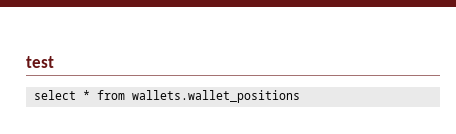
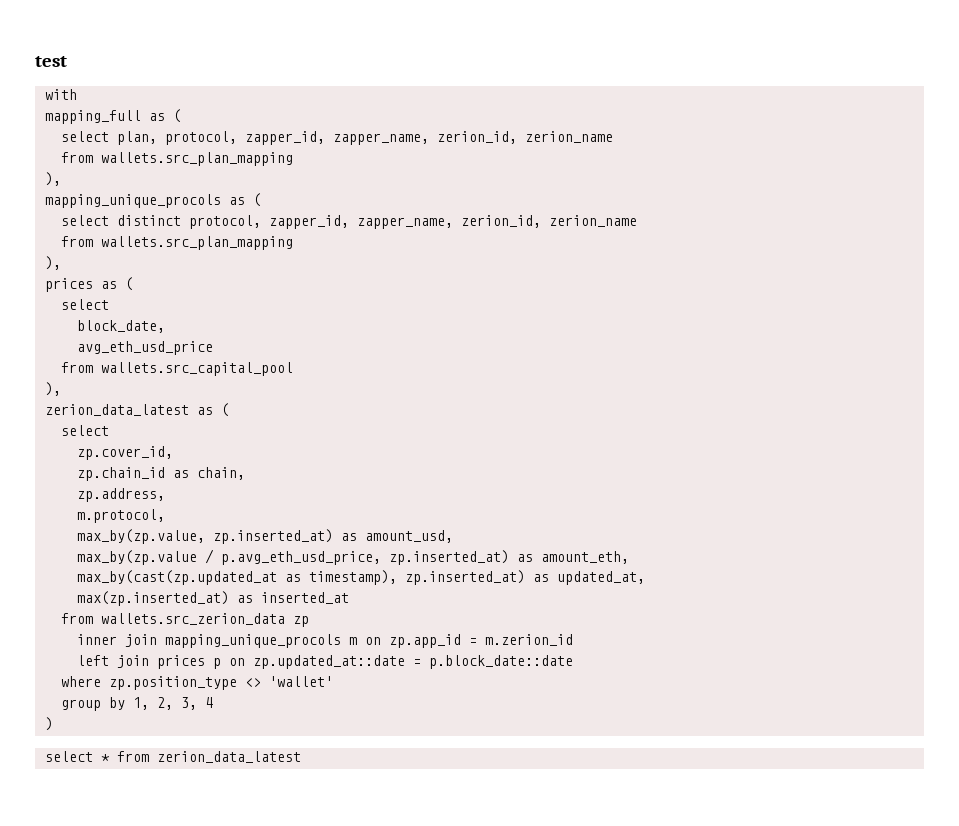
+ with
+ mapping_full as (
+ select plan, protocol, zapper_id, zapper_name, zerion_id, zerion_name
+ from wallets.src_plan_mapping
+ ),
+ mapping_unique_procols as (
+ select distinct protocol, zapper_id, zapper_name, zerion_id, zerion_name
+ from wallets.src_plan_mapping
+ ),
+ prices as (
+ select
+ block_date,
+ avg_eth_usd_price
+ from wallets.src_capital_pool
+ ),
+ zerion_data_latest as (
+ select
+ zp.cover_id,
+ zp.chain_id as chain,
+ zp.address,
+ m.protocol,
+ max_by(zp.value, zp.inserted_at) as amount_usd,
+ max_by(zp.value / p.avg_eth_usd_price, zp.inserted_at) as amount_eth,
+ max_by(cast(zp.updated_at as timestamp), zp.inserted_at) as updated_at,
+ max(zp.inserted_at) as inserted_at
+ from wallets.src_zerion_data zp
+ inner join mapping_unique_procols m on zp.app_id = m.zerion_id
+ left join prices p on zp.updated_at::date = p.block_date::date
+ where zp.position_type <> 'wallet'
+ group by 1, 2, 3, 4
+ )
- select * from wallets.wallet_positions
+ select * from zerion_data_latest

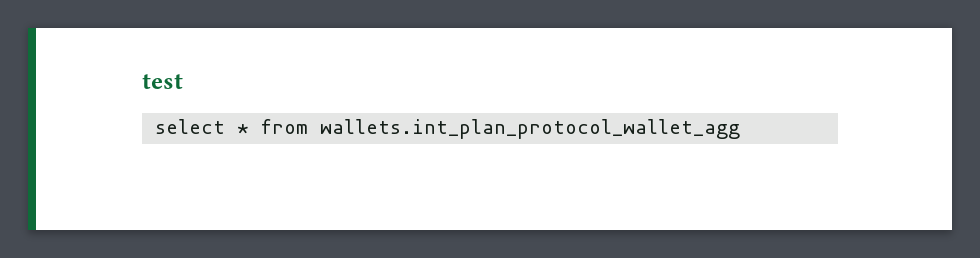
- with
- mapping_full as (
- select plan, protocol, zapper_id, zapper_name, zerion_id, zerion_name
- from wallets.src_plan_mapping
- ),
- mapping_unique_procols as (
- select distinct protocol, zapper_id, zapper_name, zerion_id, zerion_name
- from wallets.src_plan_mapping
- ),
- prices as (
- select
- block_date,
- avg_eth_usd_price
- from wallets.src_capital_pool
- ),
- zerion_data_latest as (
- select
- zp.cover_id,
- zp.chain_id as chain,
- zp.address,
- m.protocol,
- max_by(zp.value, zp.inserted_at) as amount_usd,
- max_by(zp.value / p.avg_eth_usd_price, zp.inserted_at) as amount_eth,
- max_by(cast(zp.updated_at as timestamp), zp.inserted_at) as updated_at,
- max(zp.inserted_at) as inserted_at
- from wallets.src_zerion_data zp
- inner join mapping_unique_procols m on zp.app_id = m.zerion_id
- left join prices p on zp.updated_at::date = p.block_date::date
- where zp.position_type <> 'wallet'
- group by 1, 2, 3, 4
- )
- select * from zerion_data_latest
+ select * from wallets.int_plan_protocol_wallet_agg

